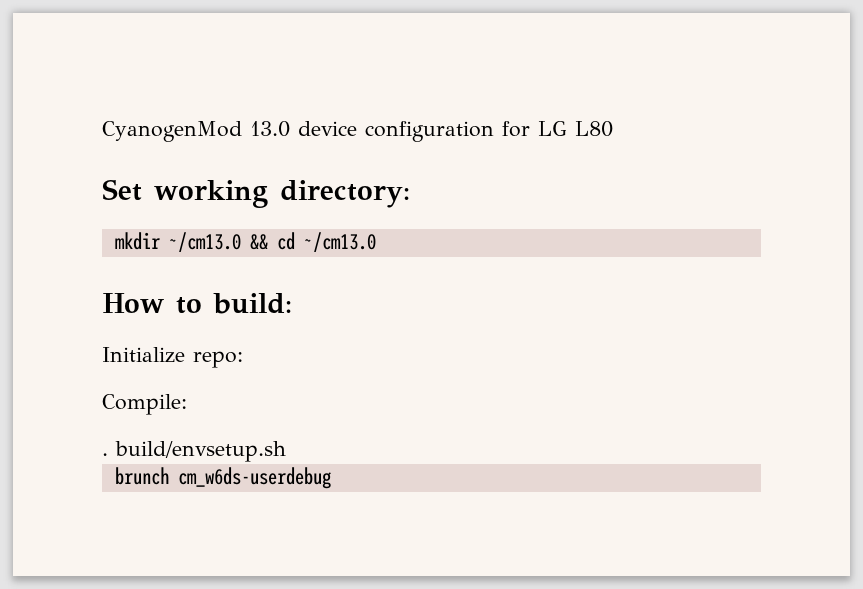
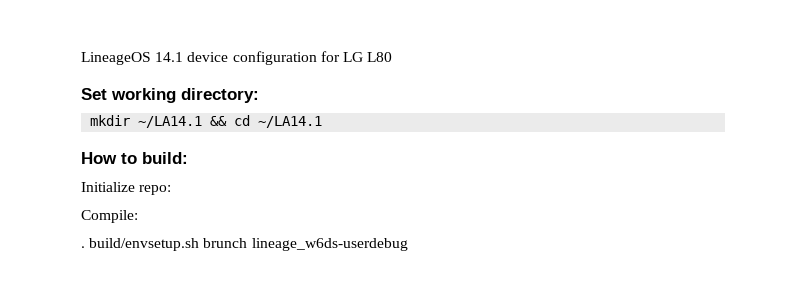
- CyanogenMod 13.0 device configuration for LG L80
+ LineageOS 14.1 device configuration for LG L80
- mkdir ~/cm13.0 && cd ~/cm13.0
+ mkdir ~/LA14.1 && cd ~/LA14.1
- . build/envsetup.sh
- brunch cm_w6ds-userdebug
+ . build/envsetup.sh brunch lineage_w6ds-userdebug

